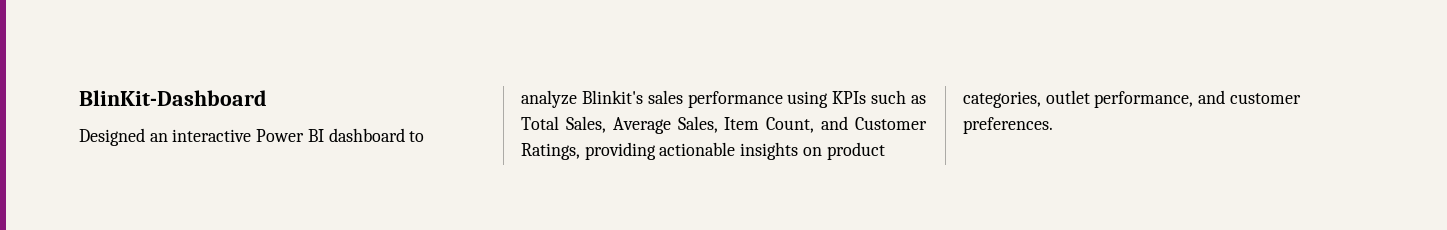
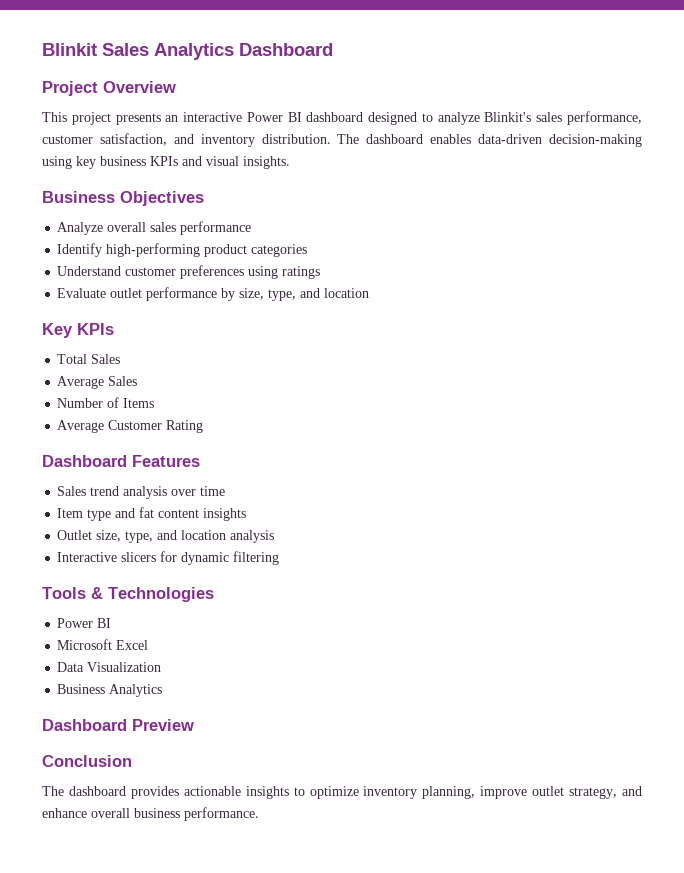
- BlinKit-Dashboard
- Designed an interactive Power BI dashboard to analyze Blinkit's sales performance using KPIs such as Total Sales, Average Sales, Item Count, and Customer Ratings, providing actionable insights on product categories, outlet performance, and customer preferences.
+ Blinkit Sales Analytics Dashboard
+ Project Overview
+ This project presents an interactive Power BI dashboard designed to analyze Blinkit's sales performance, customer satisfaction, and inventory distribution. The dashboard enables data-driven decision-making using key business KPIs and visual insights.
+ Business Objectives
+ Analyze overall sales performance
+ Identify high-performing product categories
+ Understand customer preferences using ratings
+ Evaluate outlet performance by size, type, and location
+ Key KPIs
+ Total Sales
+ Average Sales
+ Number of Items
+ Average Customer Rating
+ Dashboard Features
+ Sales trend analysis over time
+ Item type and fat content insights
+ Outlet size, type, and location analysis
+ Interactive slicers for dynamic filtering
+ Tools & Technologies
+ Power BI
+ Microsoft Excel
+ Data Visualization
+ Business Analytics
+ Dashboard Preview
+ Conclusion
+ The dashboard provides actionable insights to optimize inventory planning, improve outlet strategy, and enhance overall business performance.

